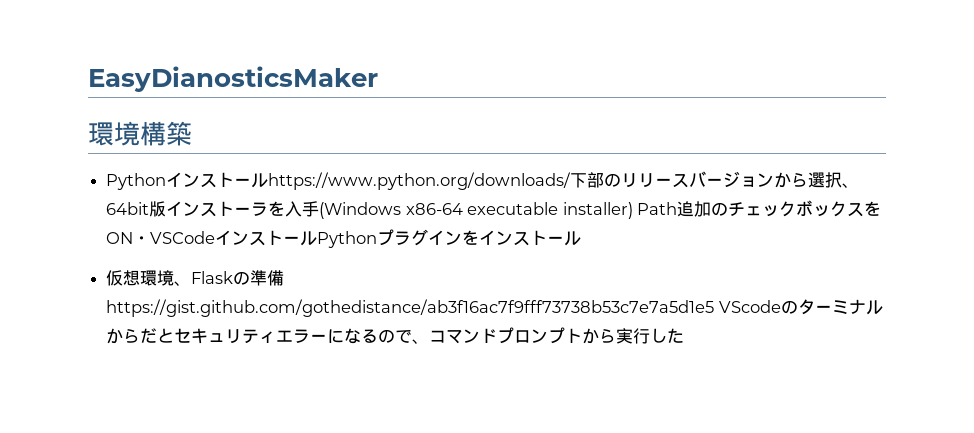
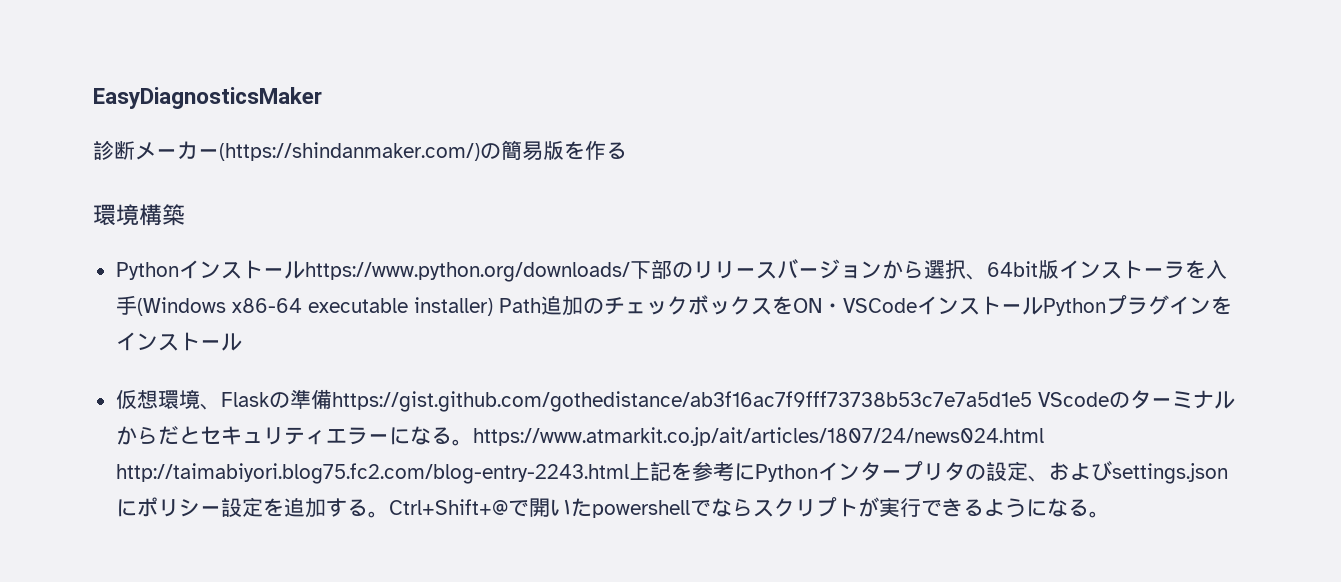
- EasyDianosticsMaker
+ EasyDiagnosticsMaker
+ 診断メーカー(https://shindanmaker.com/)の簡易版を作る
- 仮想環境、Flaskの準備https://gist.github.com/gothedistance/ab3f16ac7f9fff73738b53c7e7a5d1e5 VScodeのターミナルからだとセキュリティエラーになるので、コマンドプロンプトから実行した
+ 仮想環境、Flaskの準備https://gist.github.com/gothedistance/ab3f16ac7f9fff73738b53c7e7a5d1e5 VScodeのターミナルからだとセキュリティエラーになる。https://www.atmarkit.co.jp/ait/articles/1807/24/news024.html http://taimabiyori.blog75.fc2.com/blog-entry-2243.html上記を参考にPythonインタープリタの設定、およびsettings.jsonにポリシー設定を追加する。Ctrl+Shift+@で開いたpowershellでならスクリプトが実行できるようになる。

